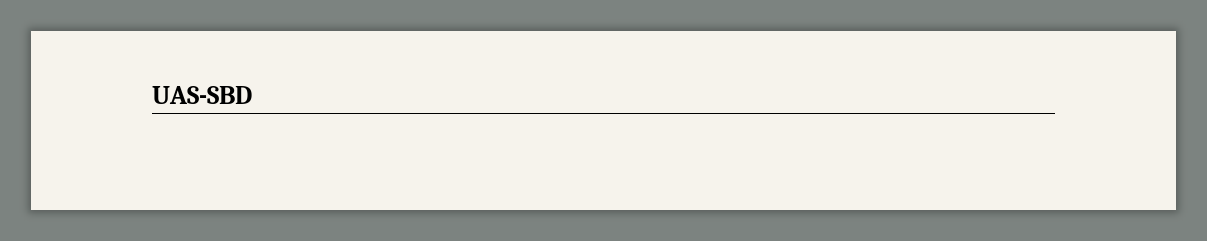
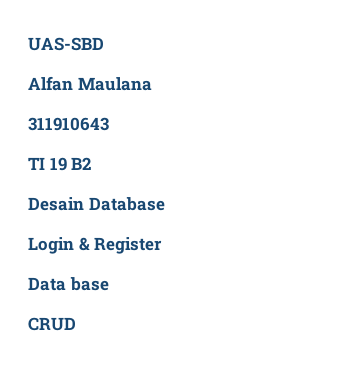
+ Alfan Maulana
+ 311910643
+ TI 19 B2
+ Desain Database
+ Login & Register
+ Data base
+ CRUD

